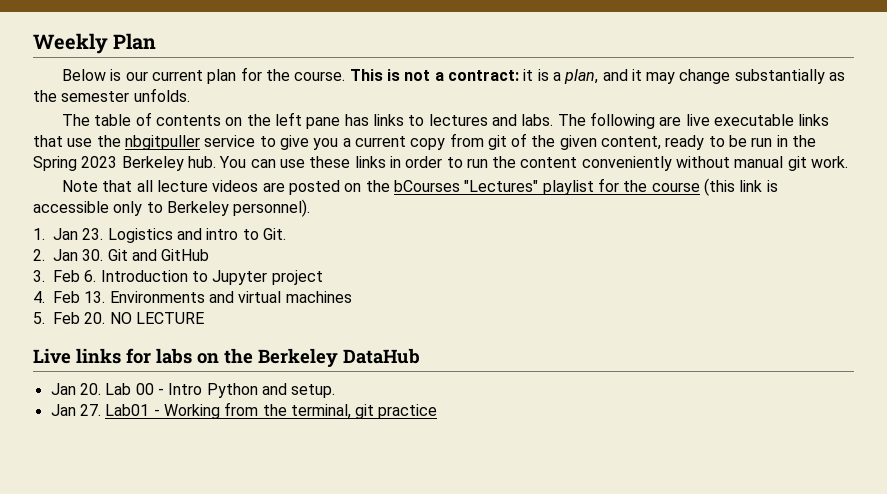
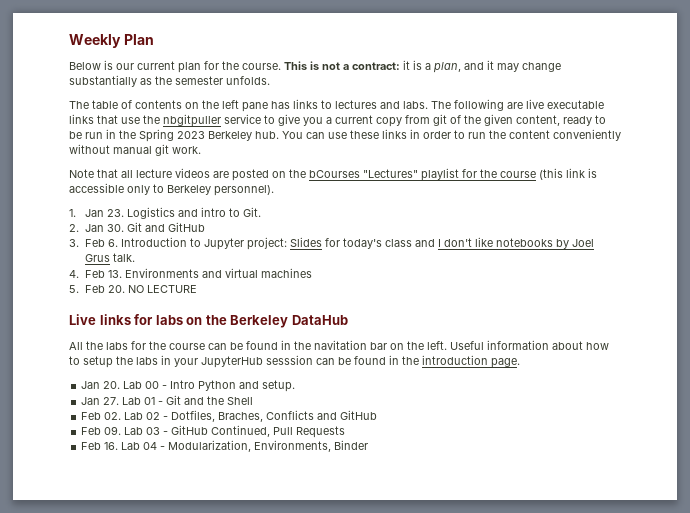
- 3. Feb 6. Introduction to Jupyter project
+ 3. Feb 6. Introduction to Jupyter project: Slides for today's class and I don't like notebooks by Joel Grus talk.
+ All the labs for the course can be found in the navitation bar on the left. Useful information about how to setup the labs in your JupyterHub sesssion can be found in the introduction page.
- Jan 27. Lab01 - Working from the terminal, git practice
+ Jan 27. Lab 01 - Git and the Shell
+ Feb 02. Lab 02 - Dotfiles, Braches, Conflicts and GitHub
+ Feb 09. Lab 03 - GitHub Continued, Pull Requests
+ Feb 16. Lab 04 - Modularization, Environments, Binder

